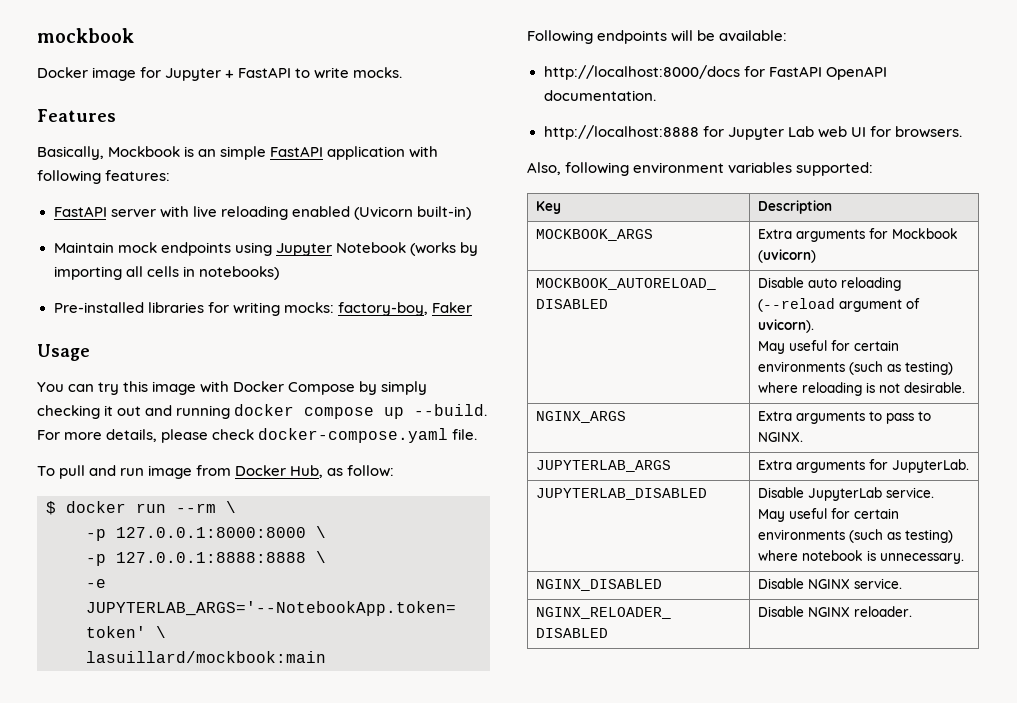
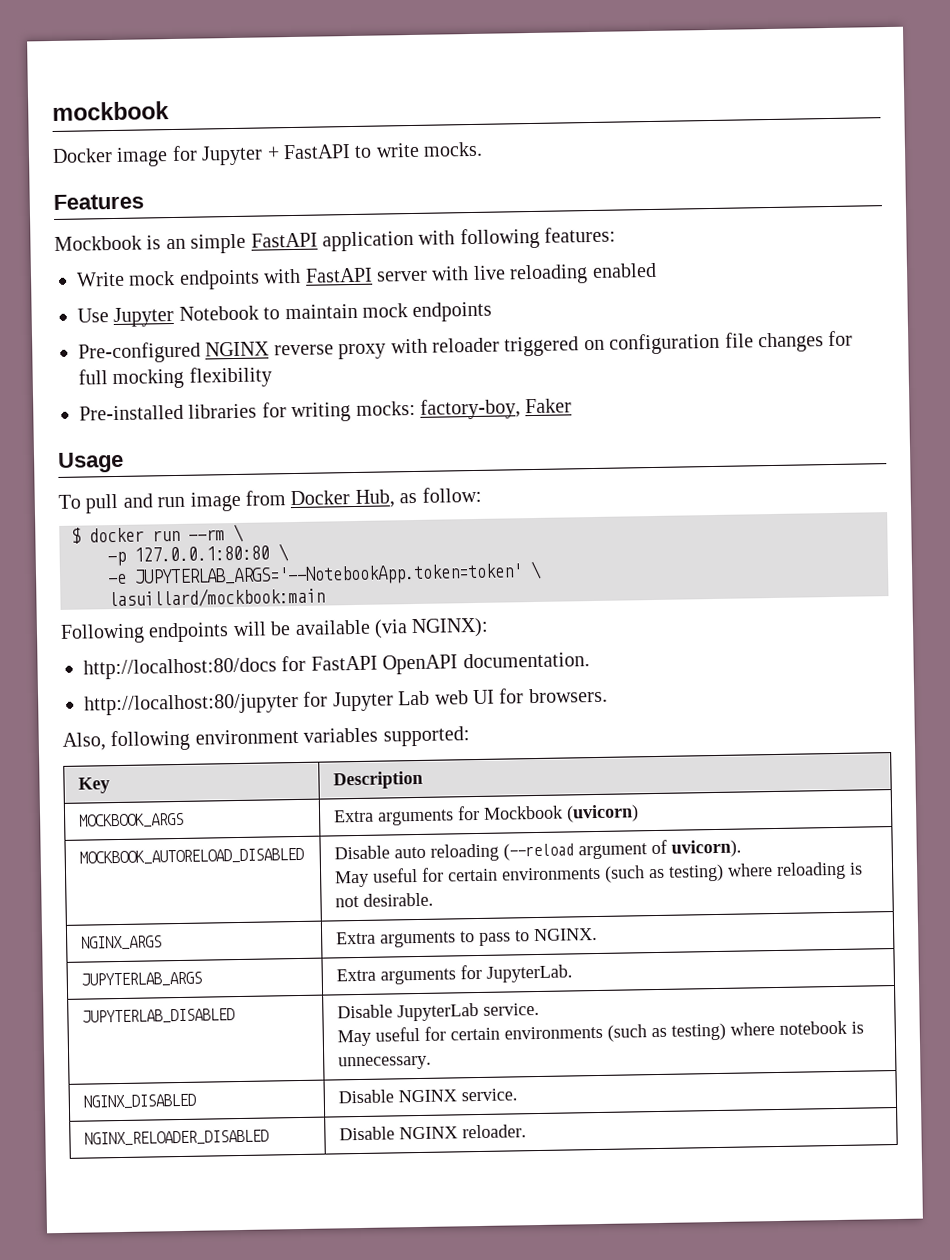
- Basically, Mockbook is an simple FastAPI application with following features:
+ Mockbook is an simple FastAPI application with following features:
- FastAPI server with live reloading enabled (Uvicorn built-in)
- Maintain mock endpoints using Jupyter Notebook (works by importing all cells in notebooks)
+ Write mock endpoints with FastAPI server with live reloading enabled
+ Use Jupyter Notebook to maintain mock endpoints
+ Pre-configured NGINX reverse proxy with reloader triggered on configuration file changes for full mocking flexibility
- You can try this image with Docker Compose by simply checking it out and running docker compose up --build. For more details, please check docker-compose.yaml file.
- -p 127.0.0.1:8000:8000 \
- -p 127.0.0.1:8888:8888 \
+ -p 127.0.0.1:80:80 \
- Following endpoints will be available:
- http://localhost:8000/docs for FastAPI OpenAPI documentation.
+ Following endpoints will be available (via NGINX):
+ http://localhost:80/docs for FastAPI OpenAPI documentation.
- http://localhost:8888 for Jupyter Lab web UI for browsers.
+ http://localhost:80/jupyter for Jupyter Lab web UI for browsers.

